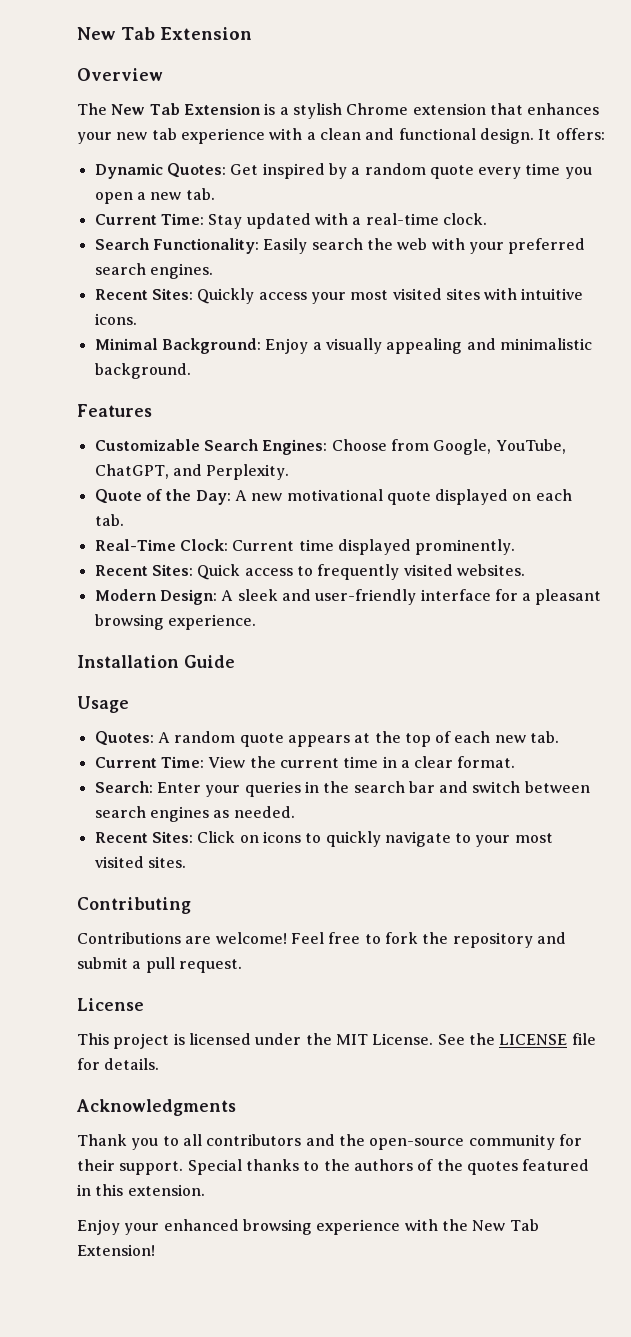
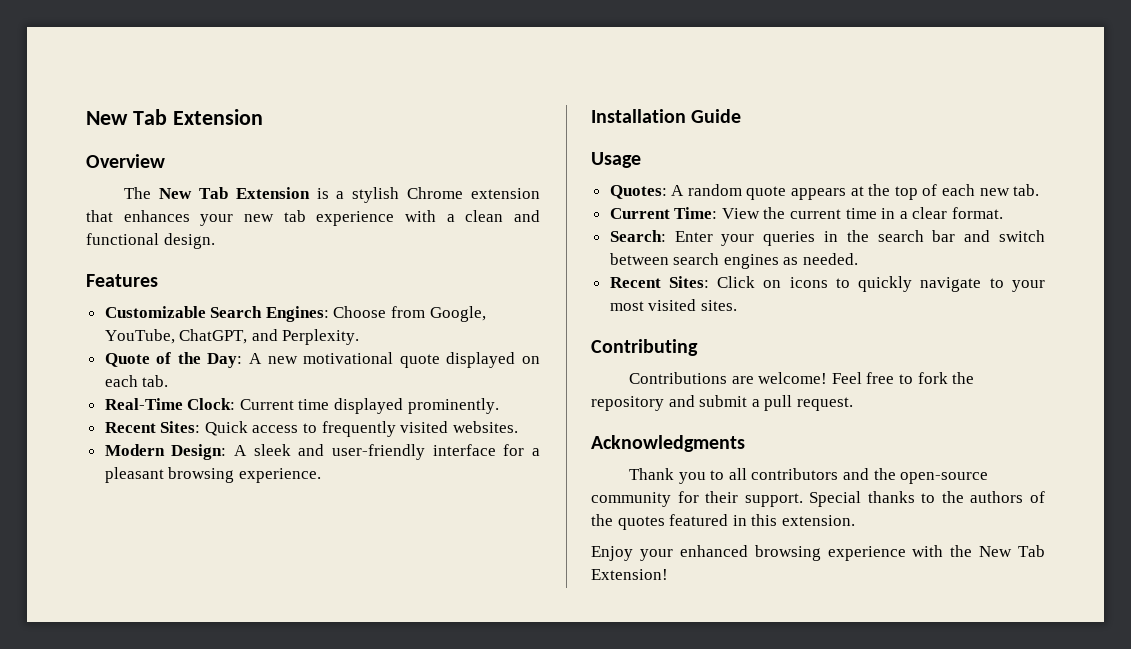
- It offers:
- Dynamic Quotes: Get inspired by a random quote every time you open a new tab.
- Current Time: Stay updated with a real-time clock.
- Search Functionality: Easily search the web with your preferred search engines.
- Recent Sites: Quickly access your most visited sites with intuitive icons.
- Minimal Background: Enjoy a visually appealing and minimalistic background.
- License
- This project is licensed under the MIT License. See the LICENSE file for details.

